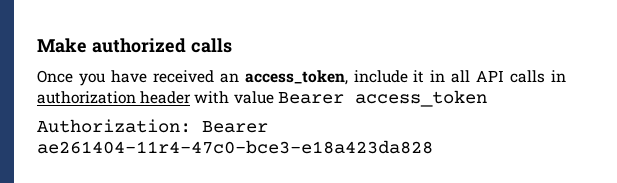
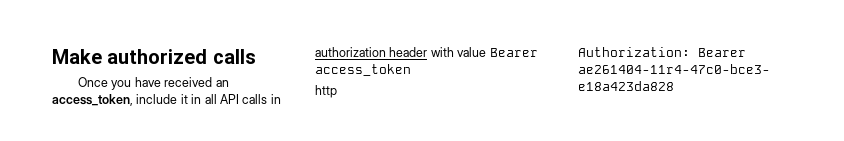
+ http

